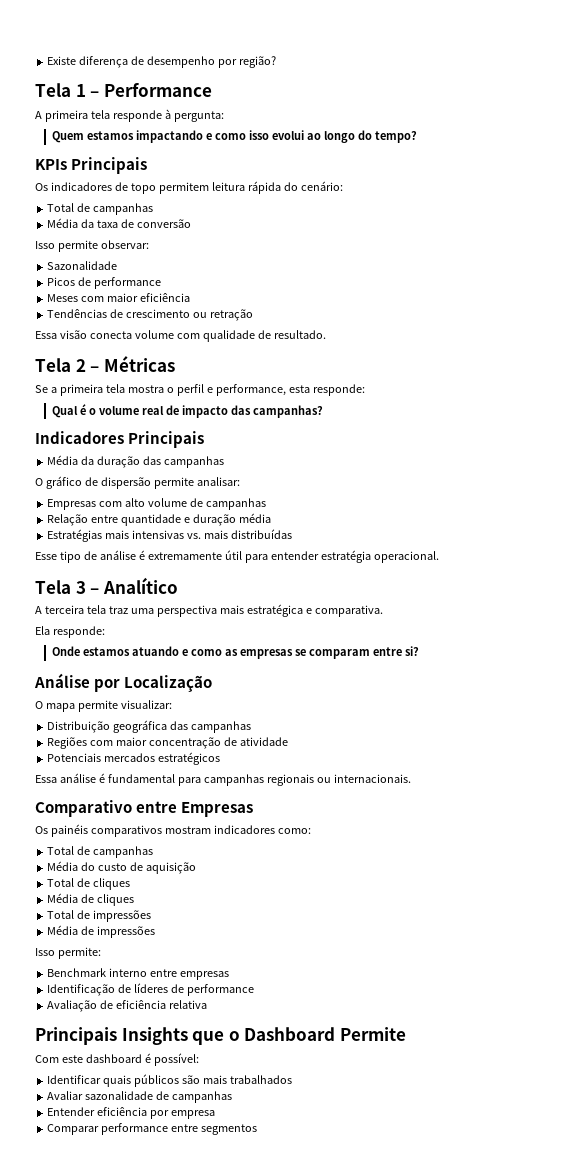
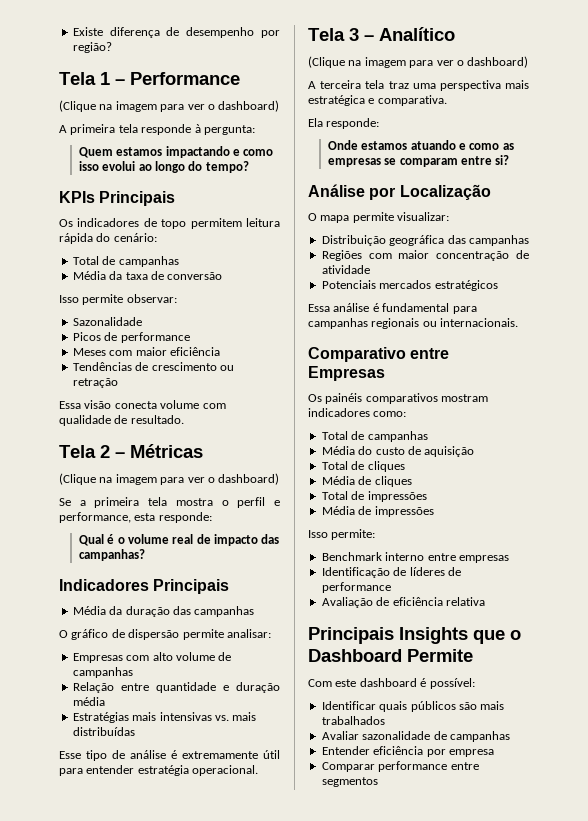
  Tela 1 – Performance
+ (Clique na imagem para ver o dashboard)
  Tela 2 – Métricas
+ (Clique na imagem para ver o dashboard)
  Tela 3 – Analítico
+ (Clique na imagem para ver o dashboard)

